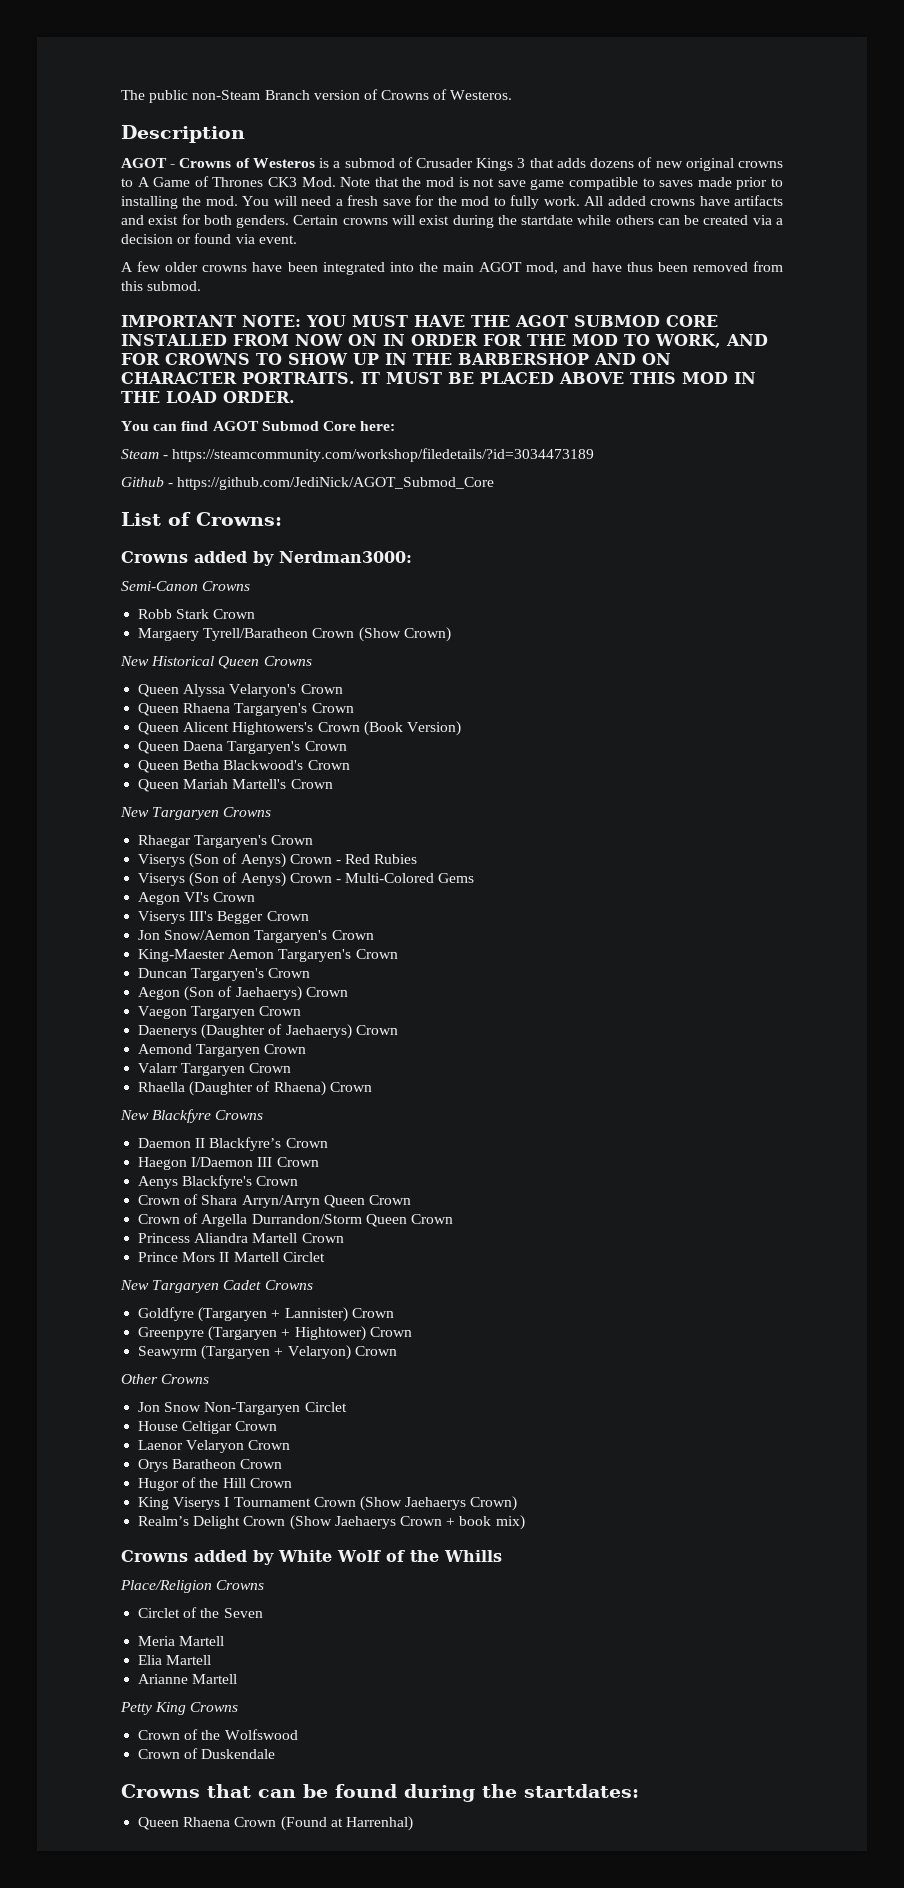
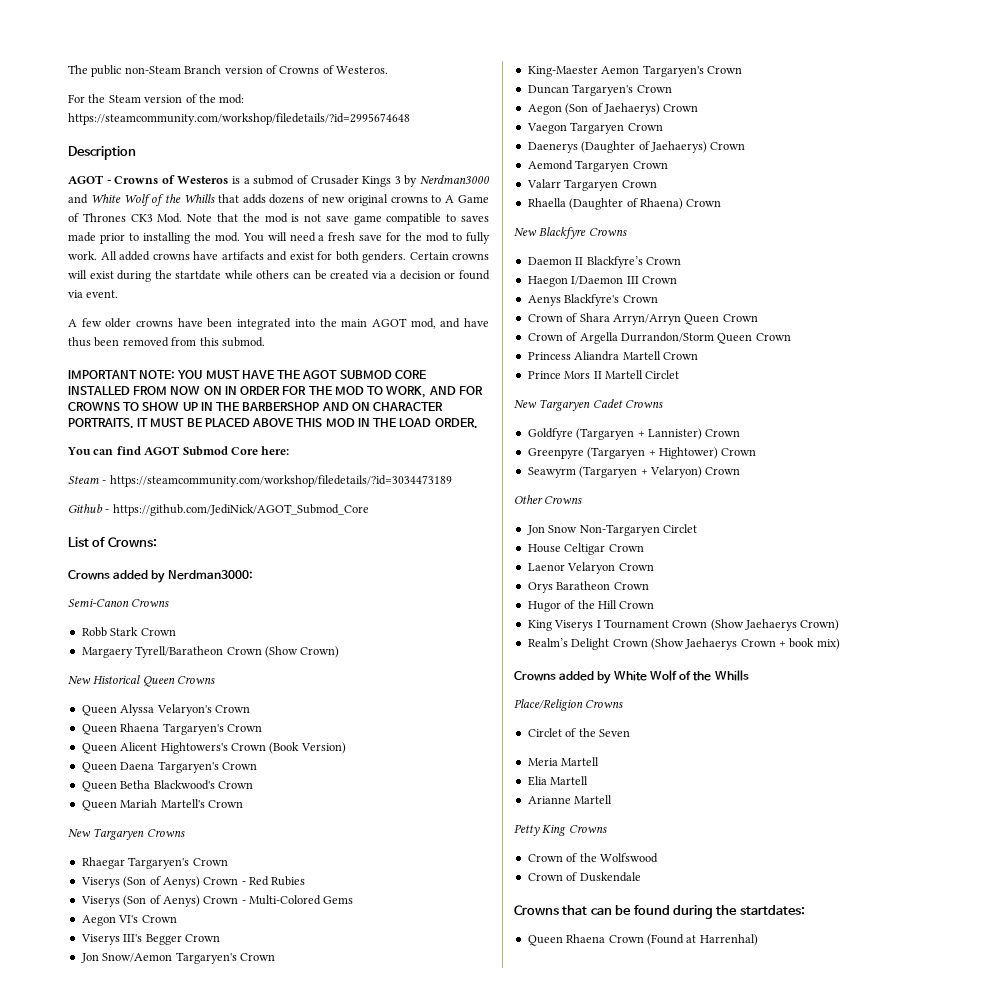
+ For the Steam version of the mod: https://steamcommunity.com/workshop/filedetails/?id=2995674648
- AGOT - Crowns of Westeros is a submod of Crusader Kings 3 that adds dozens of new original crowns to A Game of Thrones CK3 Mod. Note that the mod is not save game compatible to saves made prior to installing the mod.
+ AGOT - Crowns of Westeros is a submod of Crusader Kings 3 by Nerdman3000 and White Wolf of the Whills that adds dozens of new original crowns to A Game of Thrones CK3 Mod. Note that the mod is not save game compatible to saves made prior to installing the mod.

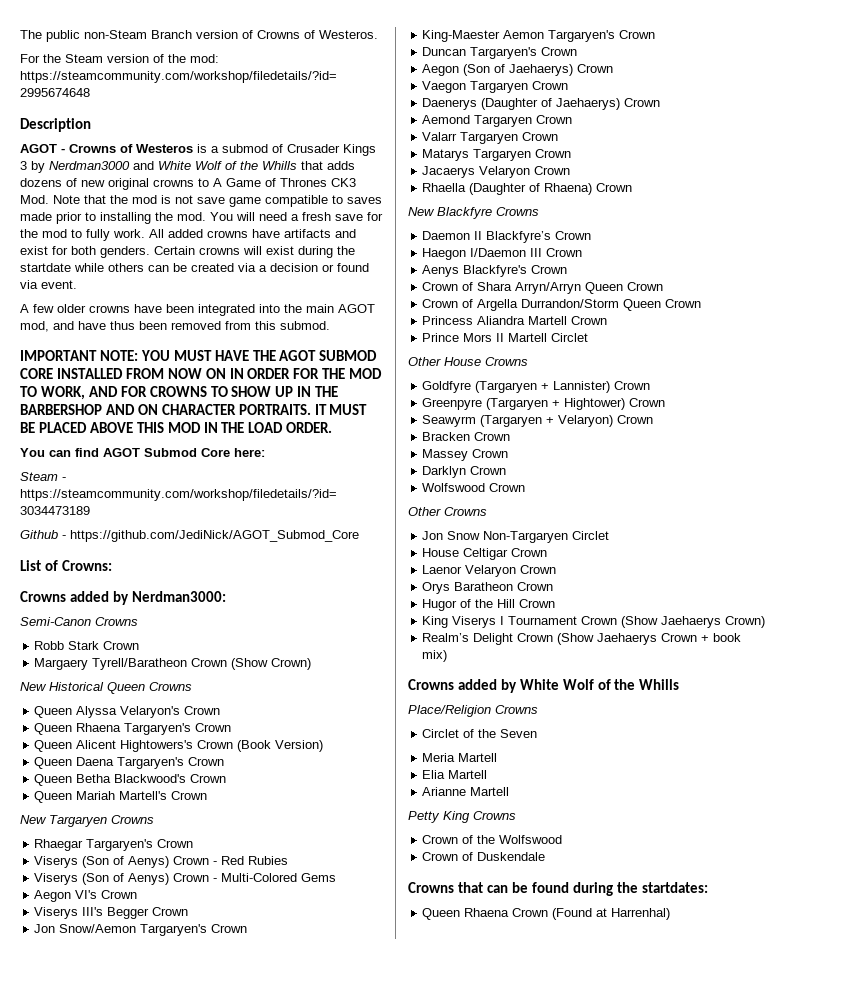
+ Matarys Targaryen Crown
+ Jacaerys Velaryon Crown
- New Targaryen Cadet Crowns
+ Other House Crowns
+ Bracken Crown
+ Massey Crown
+ Darklyn Crown
+ Wolfswood Crown

